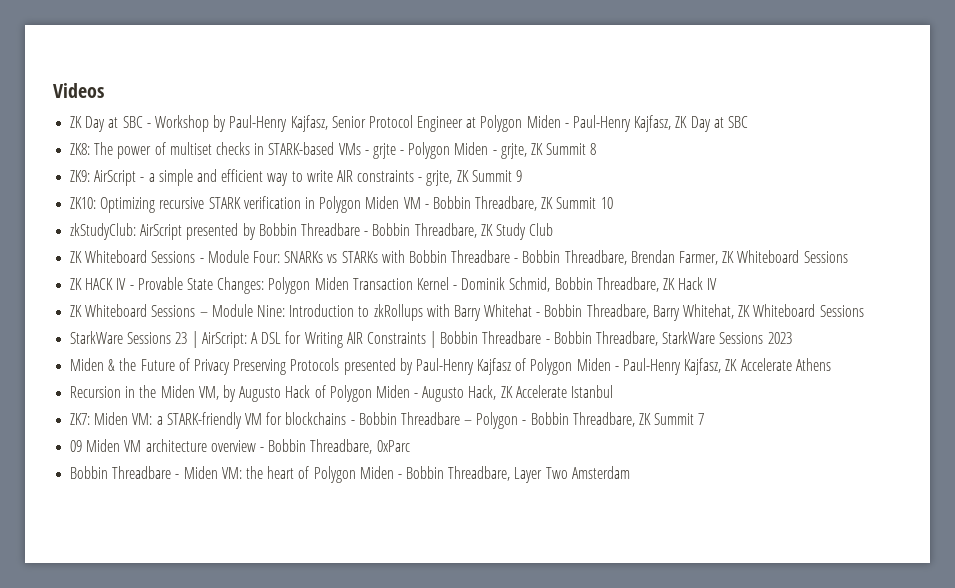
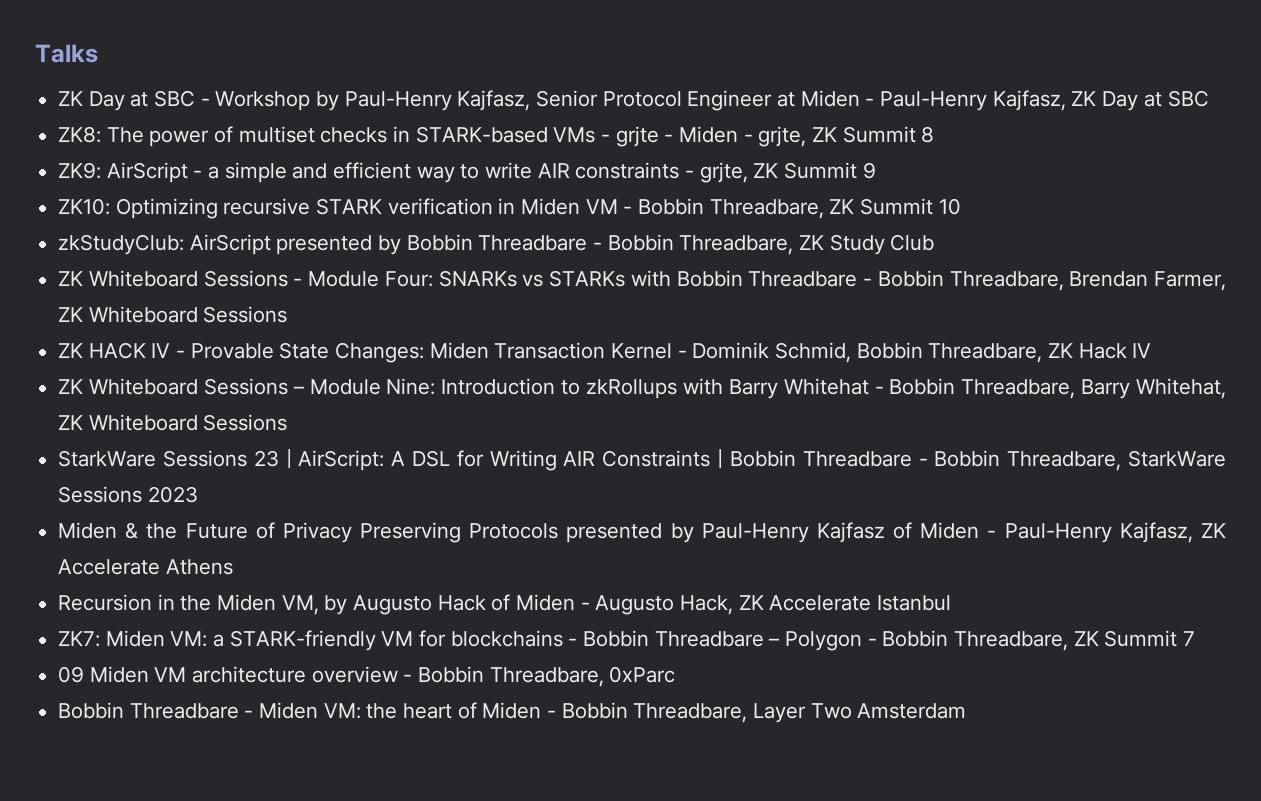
- Videos
+ Talks
- ZK Day at SBC - Workshop by Paul-Henry Kajfasz, Senior Protocol Engineer at Polygon Miden - Paul-Henry Kajfasz, ZK Day at SBC
+ ZK Day at SBC - Workshop by Paul-Henry Kajfasz, Senior Protocol Engineer at Miden - Paul-Henry Kajfasz, ZK Day at SBC
- ZK8: The power of multiset checks in STARK-based VMs - grjte - Polygon Miden - grjte, ZK Summit 8
+ ZK8: The power of multiset checks in STARK-based VMs - grjte - Miden - grjte, ZK Summit 8
- ZK10: Optimizing recursive STARK verification in Polygon Miden VM - Bobbin Threadbare, ZK Summit 10
+ ZK10: Optimizing recursive STARK verification in Miden VM - Bobbin Threadbare, ZK Summit 10
- ZK HACK IV - Provable State Changes: Polygon Miden Transaction Kernel - Dominik Schmid, Bobbin Threadbare, ZK Hack IV
+ ZK HACK IV - Provable State Changes: Miden Transaction Kernel - Dominik Schmid, Bobbin Threadbare, ZK Hack IV
- Miden & the Future of Privacy Preserving Protocols presented by Paul-Henry Kajfasz of Polygon Miden - Paul-Henry Kajfasz, ZK Accelerate Athens
+ Miden & the Future of Privacy Preserving Protocols presented by Paul-Henry Kajfasz of Miden - Paul-Henry Kajfasz, ZK Accelerate Athens
- Recursion in the Miden VM, by Augusto Hack of Polygon Miden - Augusto Hack, ZK Accelerate Istanbul
+ Recursion in the Miden VM, by Augusto Hack of Miden - Augusto Hack, ZK Accelerate Istanbul
- Bobbin Threadbare - Miden VM: the heart of Polygon Miden - Bobbin Threadbare, Layer Two Amsterdam
+ Bobbin Threadbare - Miden VM: the heart of Miden - Bobbin Threadbare, Layer Two Amsterdam

